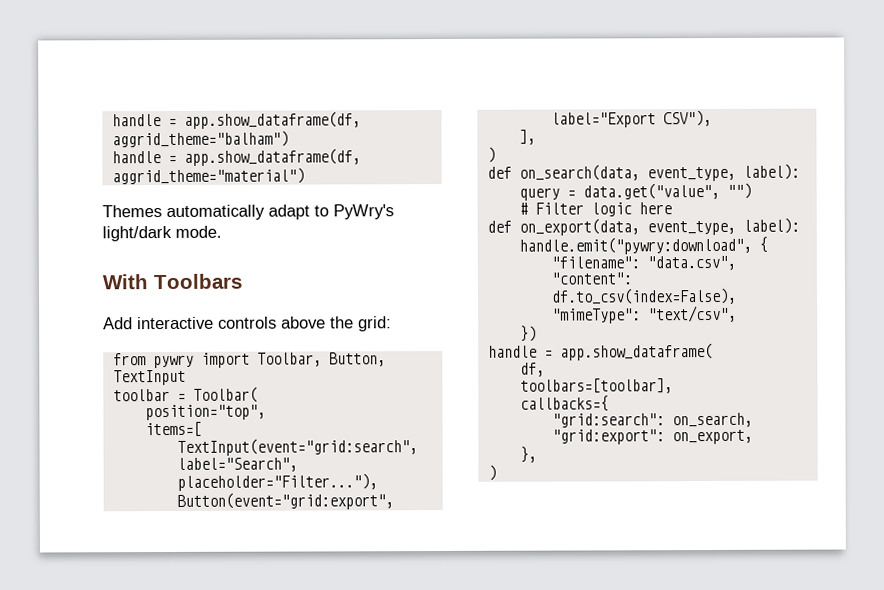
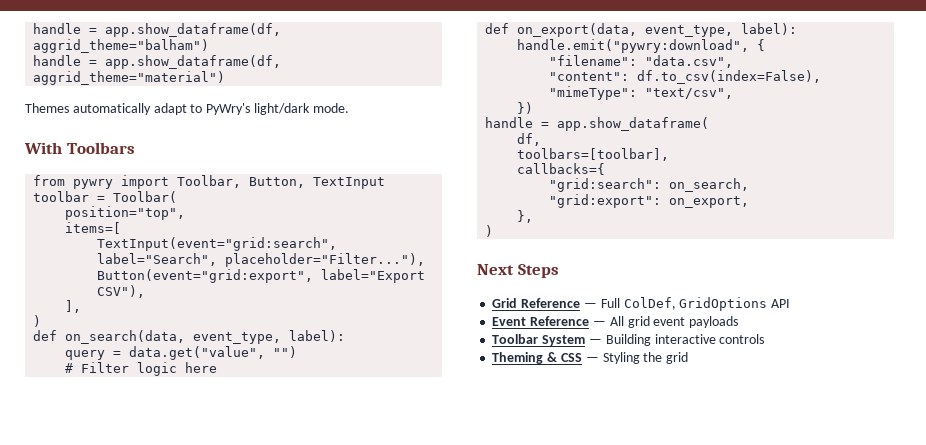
- Add interactive controls above the grid:
+ Next Steps
+ Grid Reference — Full ColDef, GridOptions API
+ Event Reference — All grid event payloads
+ Toolbar System — Building interactive controls
+ Theming & CSS — Styling the grid

